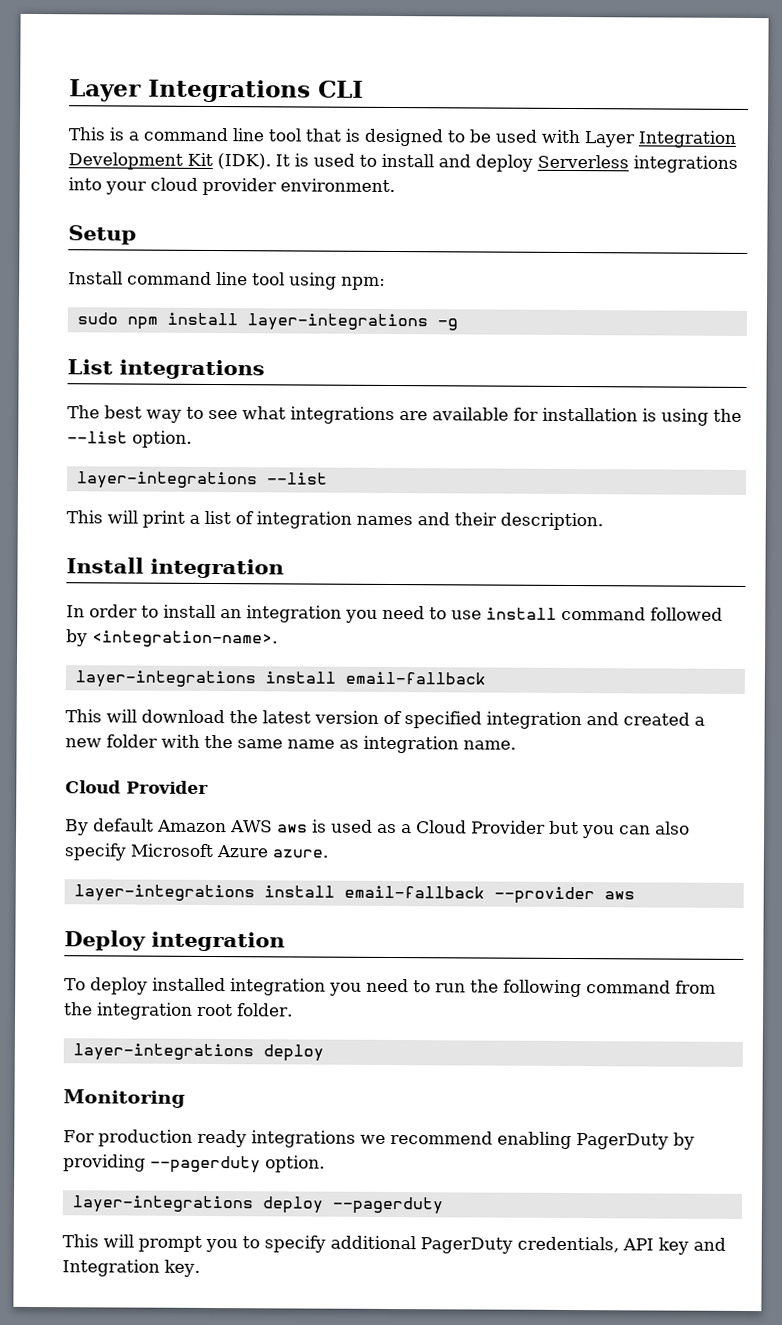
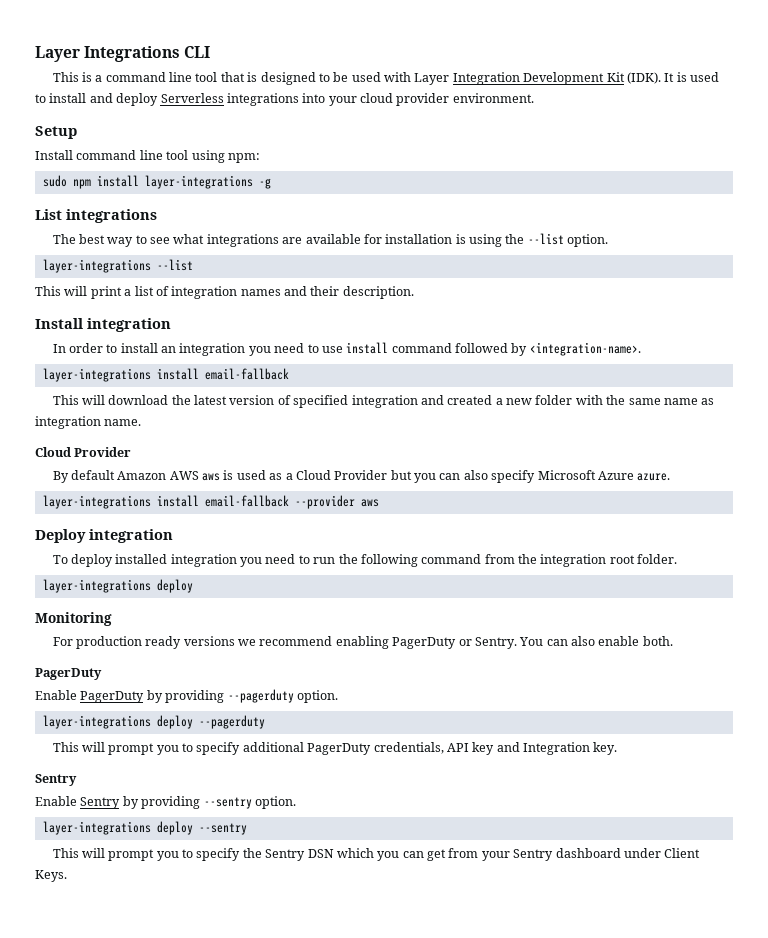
- For production ready integrations we recommend enabling PagerDuty by providing --pagerduty option.
+ For production ready versions we recommend enabling PagerDuty or Sentry. You can also enable both.
+ PagerDuty
+ Enable PagerDuty by providing --pagerduty option.
  This will prompt you to specify additional PagerDuty credentials, API key and Integration key.
+ Sentry
+ Enable Sentry by providing --sentry option.
+ layer-integrations deploy --sentry
+ This will prompt you to specify the Sentry DSN which you can get from your Sentry dashboard under Client Keys.

